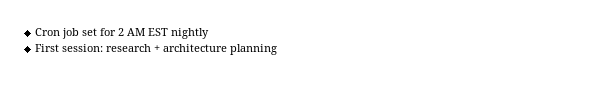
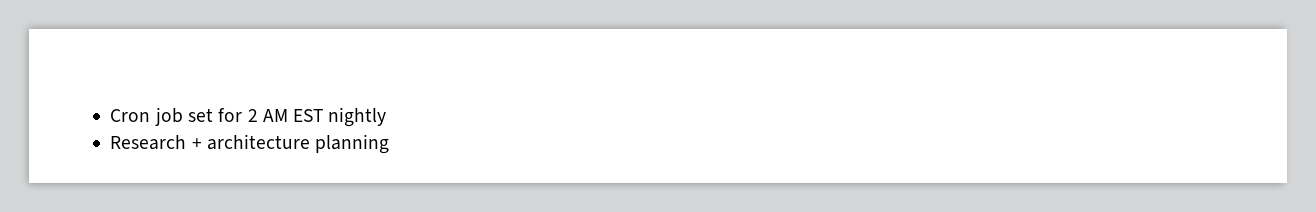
- First session: research + architecture planning
+ Research + architecture planning

